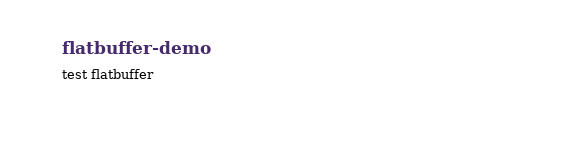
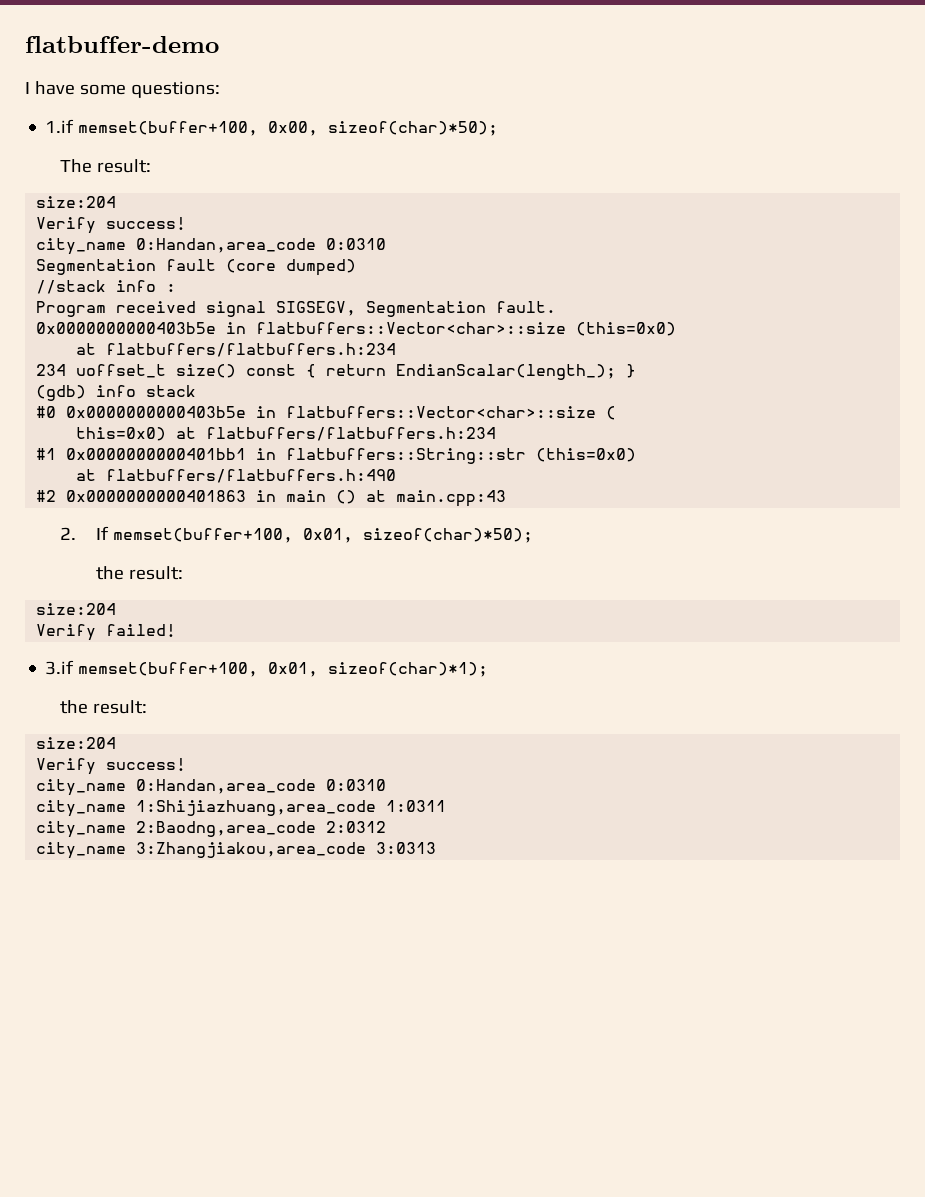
- test flatbuffer
+ I have some questions:
+ 1.if memset(buffer+100, 0x00, sizeof(char)*50);
+ The result:
+ size:204
+ Verify success!
+ city_name 0:Handan,area_code 0:0310
+ Segmentation fault (core dumped)
+ //stack info :
+ Program received signal SIGSEGV, Segmentation fault.
+ 0x0000000000403b5e in flatbuffers::Vector<char>::size (this=0x0)
+ at flatbuffers/flatbuffers.h:234
+ 234 uoffset_t size() const { return EndianScalar(length_); }
+ (gdb) info stack
+ #0 0x0000000000403b5e in flatbuffers::Vector<char>::size (
+ this=0x0) at flatbuffers/flatbuffers.h:234
+ #1 0x0000000000401bb1 in flatbuffers::String::str (this=0x0)
+ at flatbuffers/flatbuffers.h:490
+ #2 0x0000000000401863 in main () at main.cpp:43
+ 2. If memset(buffer+100, 0x01, sizeof(char)*50);
+ the result:
+ size:204
+ Verify failed!
+ 3.if memset(buffer+100, 0x01, sizeof(char)*1);
+ the result:
+ size:204
+ Verify success!
+ city_name 0:Handan,area_code 0:0310
+ city_name 1:Shijiazhuang,area_code 1:0311
+ city_name 2:Baodng,area_code 2:0312
+ city_name 3:Zhangjiakou,area_code 3:0313

